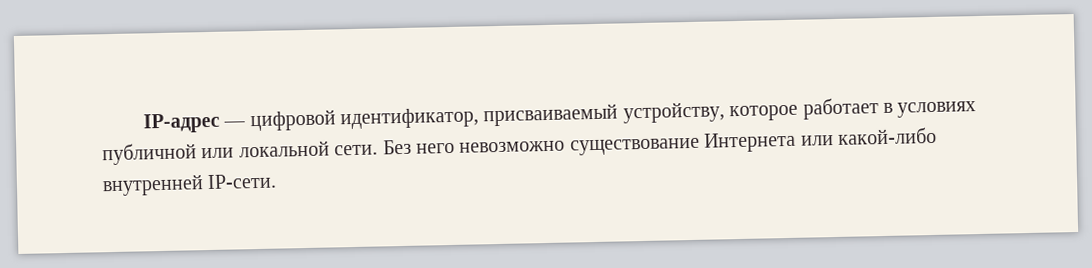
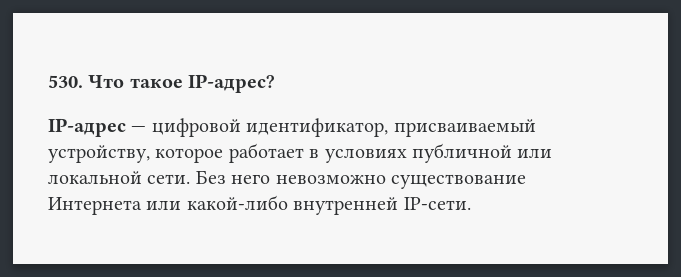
+ 530. Что такое IP-адрес?

